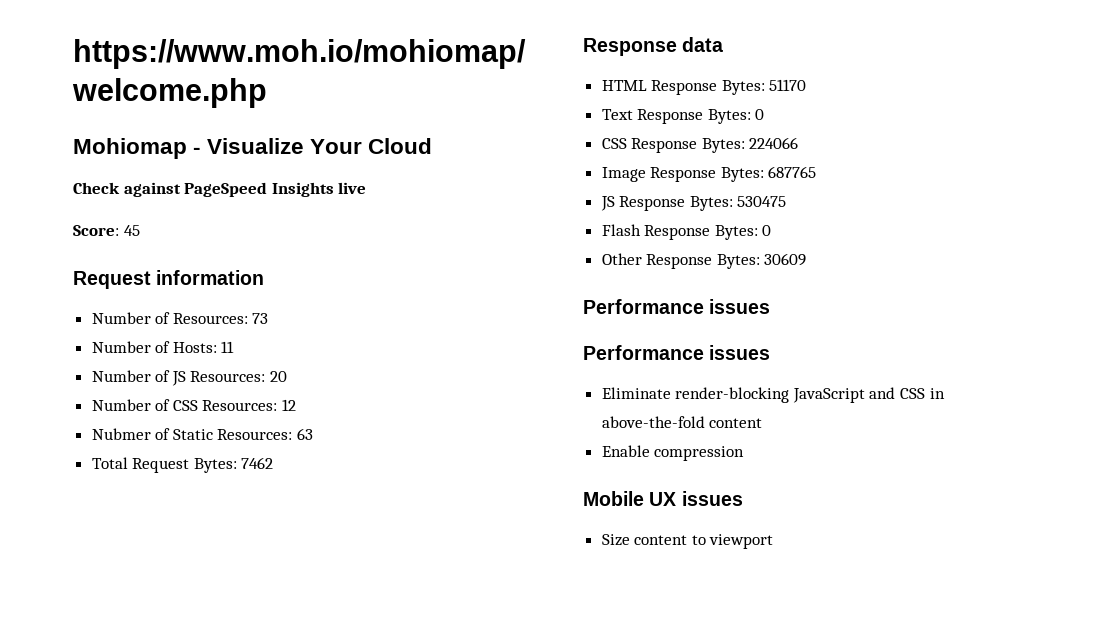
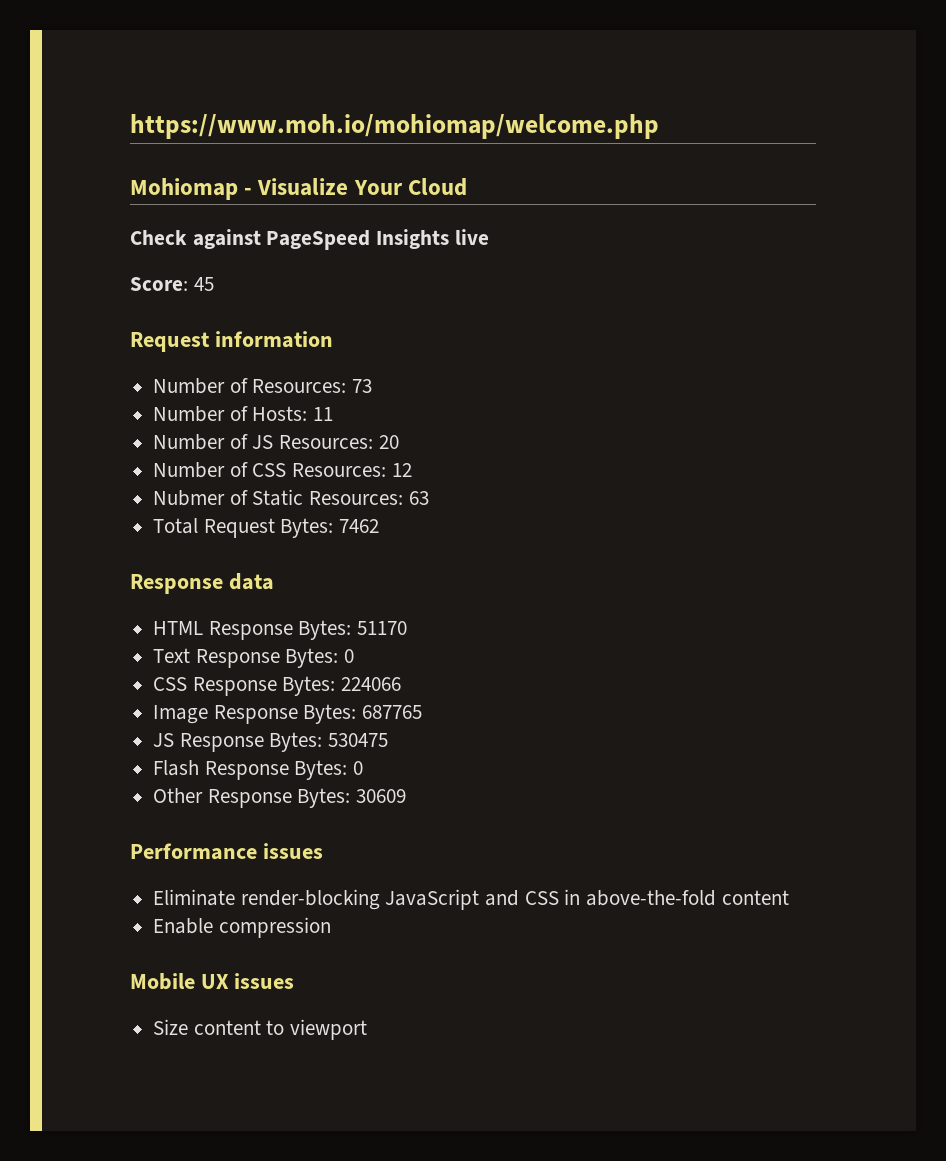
  Other Response Bytes: 30609
- Performance issues

